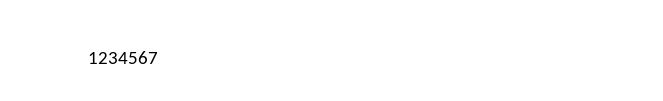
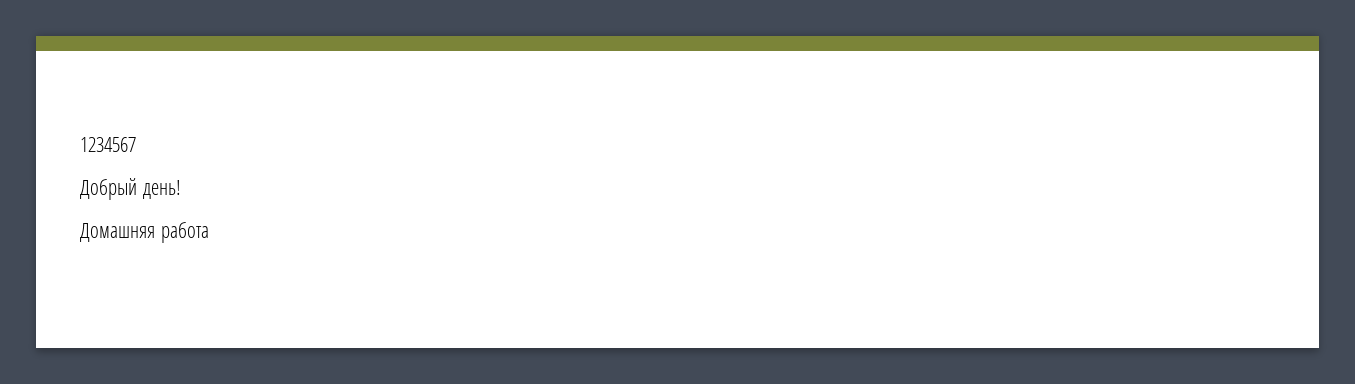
+ Добрый день!
+ Домашняя работа

